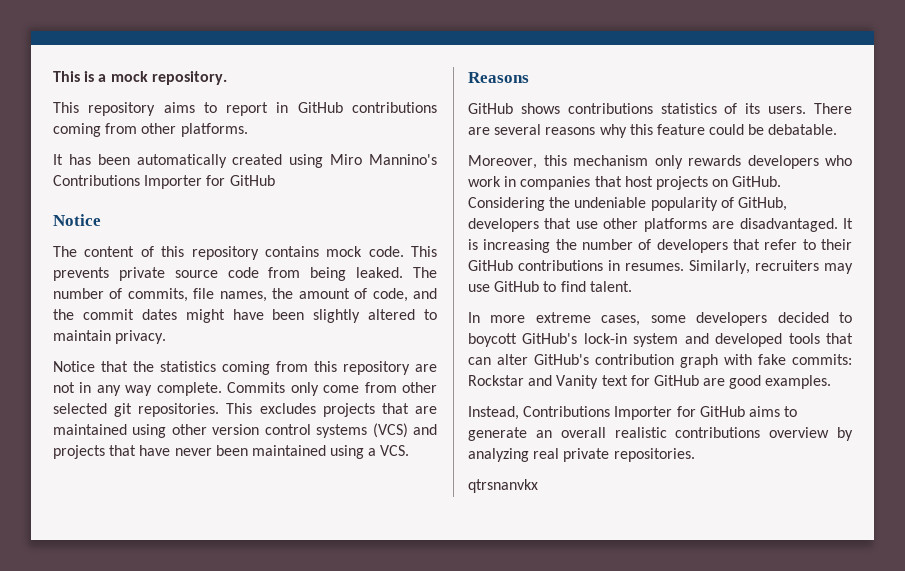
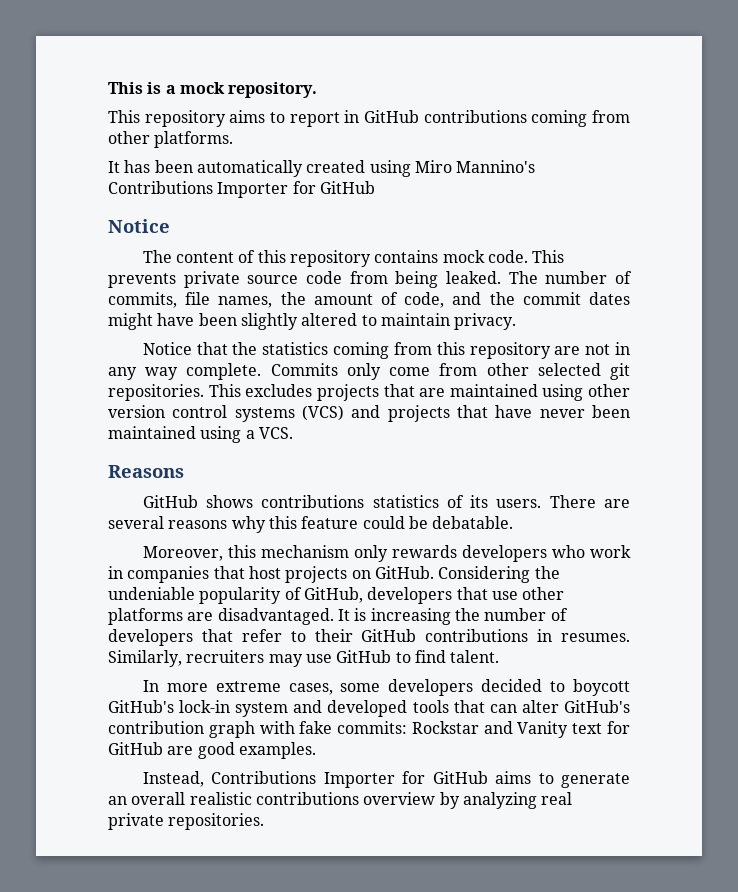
- qtrsnanvkx

